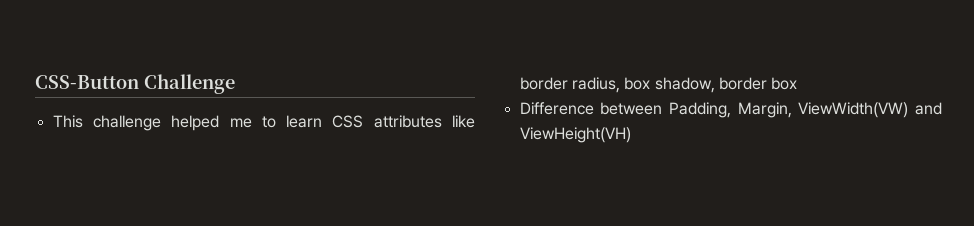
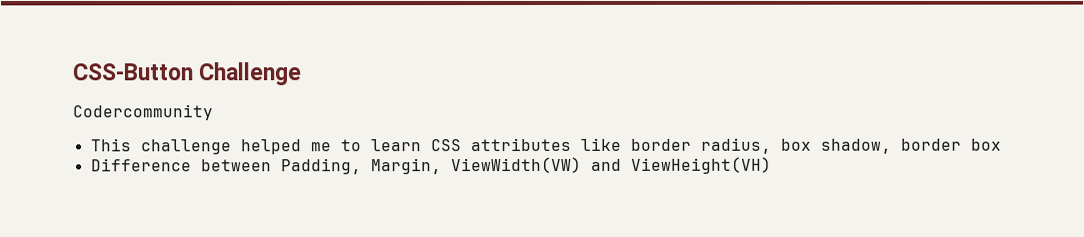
+ Codercommunity

